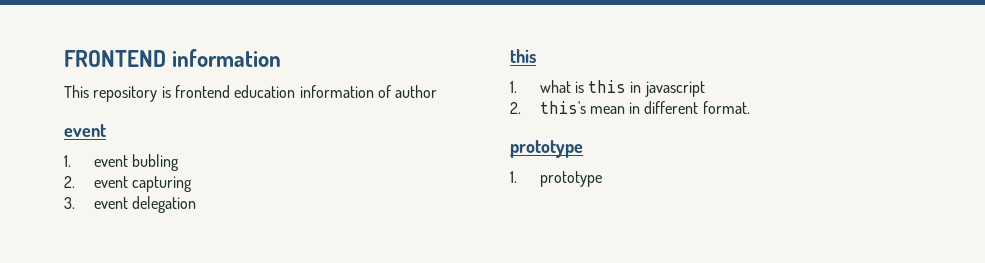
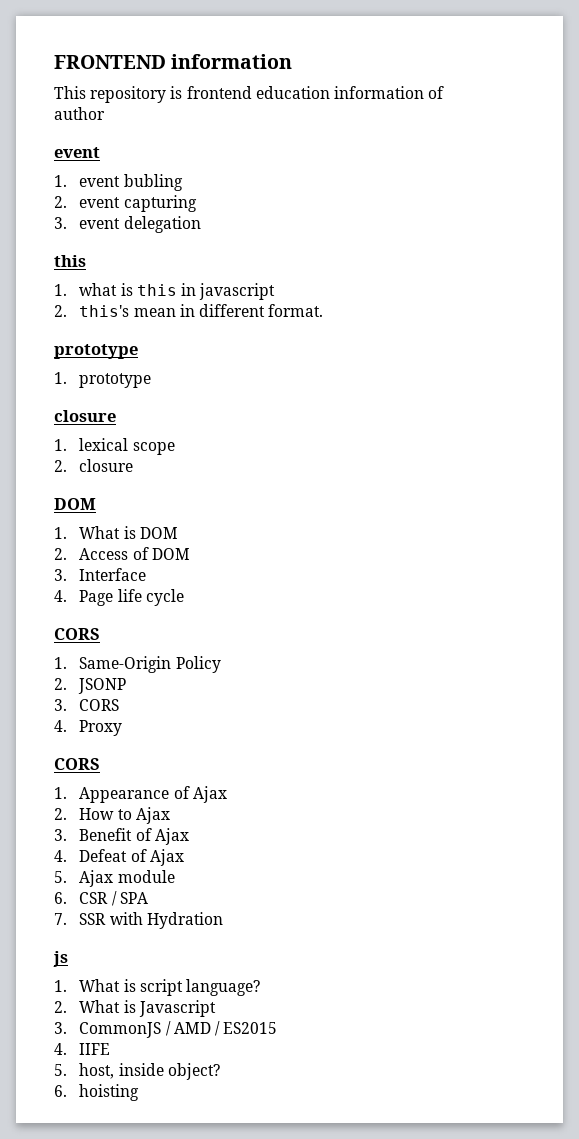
  1. prototype
+ closure
+ 1. lexical scope
+ 2. closure
+ DOM
+ 1. What is DOM
+ 2. Access of DOM
+ 3. Interface
+ 4. Page life cycle
+ CORS
+ 1. Same-Origin Policy
+ 2. JSONP
+ 3. CORS
+ 4. Proxy
+ CORS
+ 1. Appearance of Ajax
+ 2. How to Ajax
+ 3. Benefit of Ajax
+ 4. Defeat of Ajax
+ 5. Ajax module
+ 6. CSR / SPA
+ 7. SSR with Hydration
+ js
+ 1. What is script language?
+ 2. What is Javascript
+ 3. CommonJS / AMD / ES2015
+ 4. IIFE
+ 5. host, inside object?
+ 6. hoisting

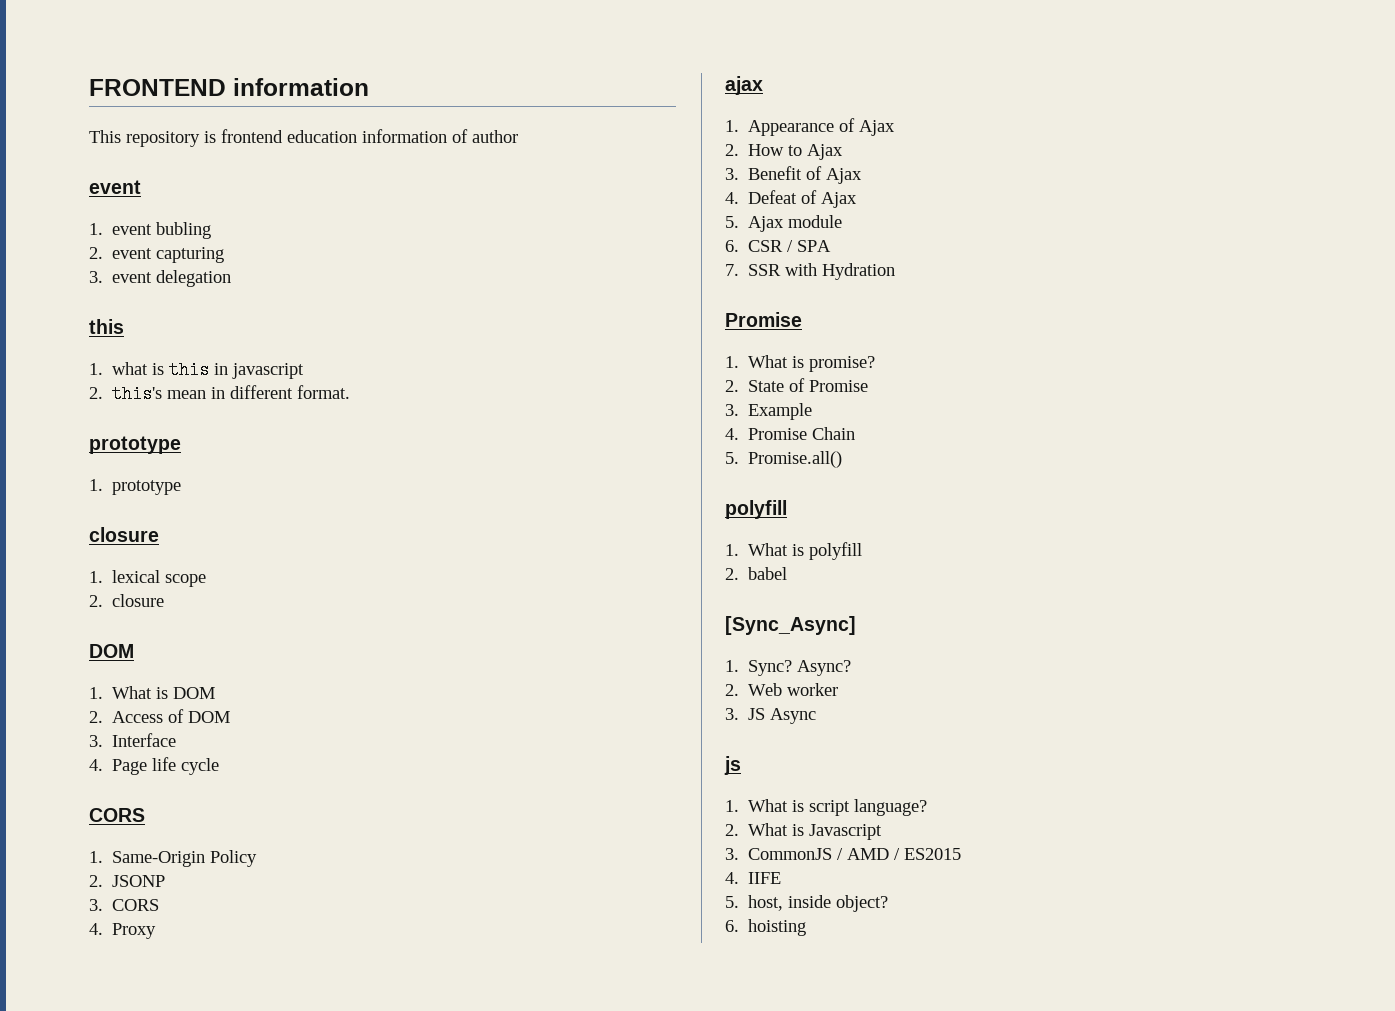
  4. Proxy
- CORS
+ ajax
  7. SSR with Hydration
+ Promise
+ 1. What is promise?
+ 2. State of Promise
+ 3. Example
+ 4. Promise Chain
+ 5. Promise.all()
+ polyfill
+ 1. What is polyfill
+ 2. babel
+ [Sync_Async]
+ 1. Sync? Async?
+ 2. Web worker
+ 3. JS Async

